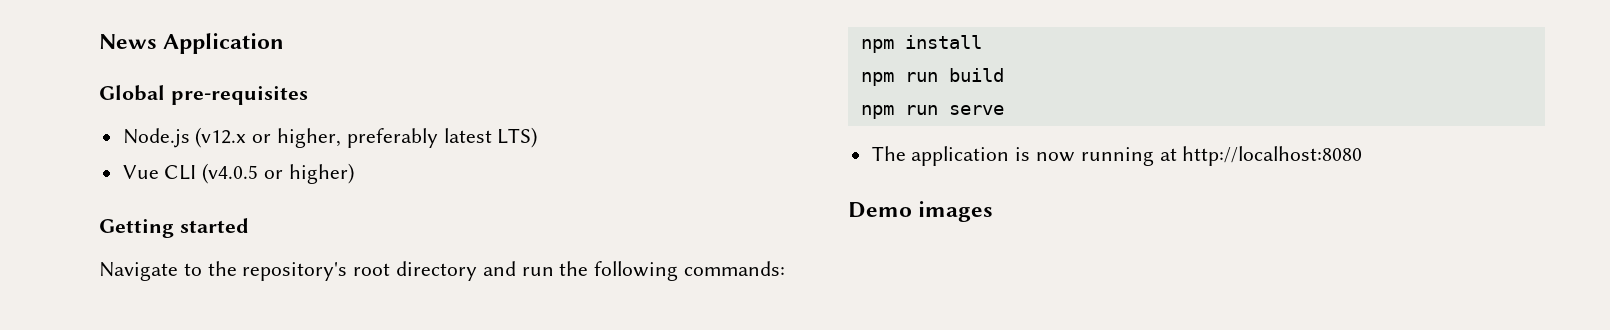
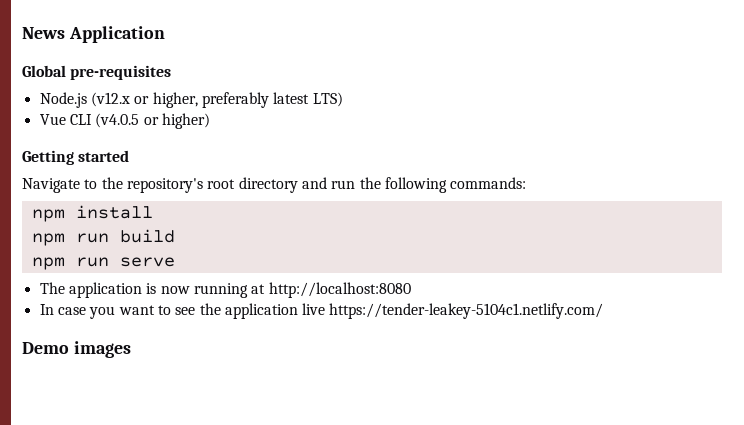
+ In case you want to see the application live https://tender-leakey-5104c1.netlify.com/

